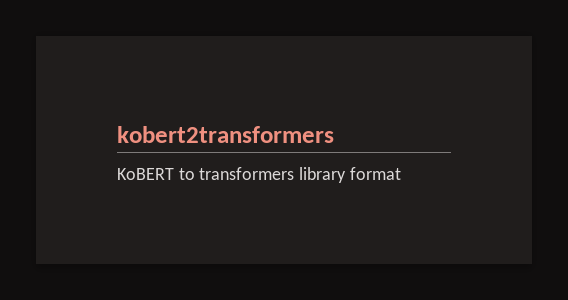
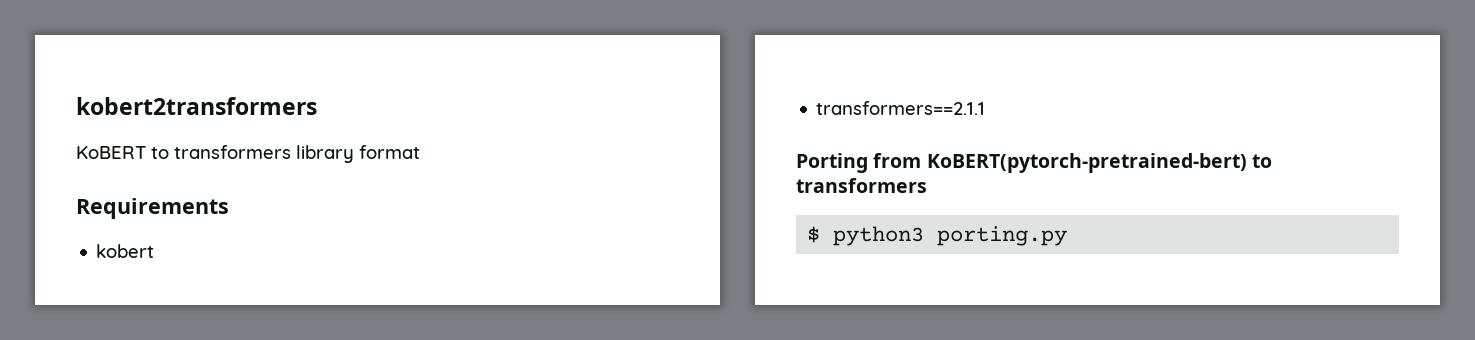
+ Requirements
+ kobert
+ transformers==2.1.1
+ Porting from KoBERT(pytorch-pretrained-bert) to transformers
+ $ python3 porting.py

